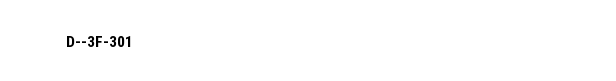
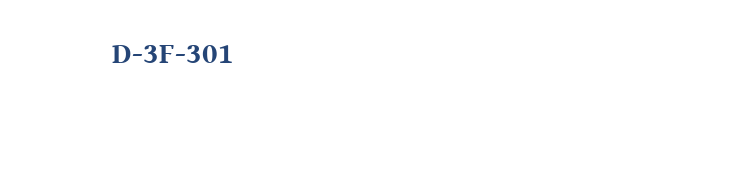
- D--3F-301
+ D-3F-301

